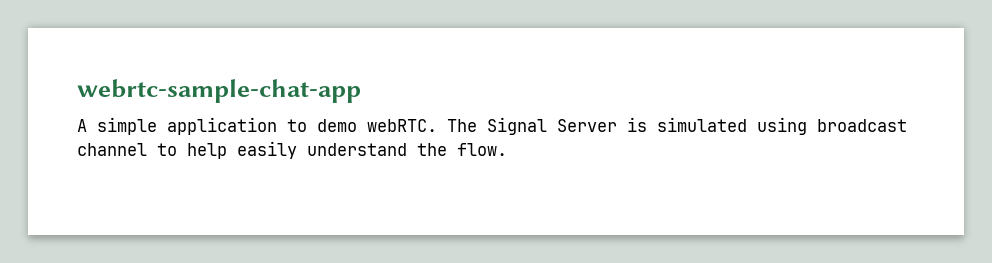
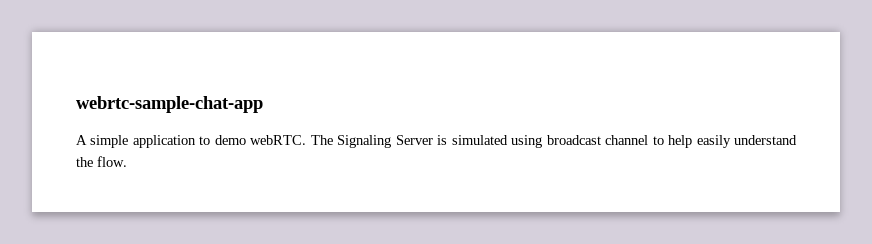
- The Signal Server is simulated using broadcast channel to help easily understand the flow.
+ The Signaling Server is simulated using broadcast channel to help easily understand the flow.

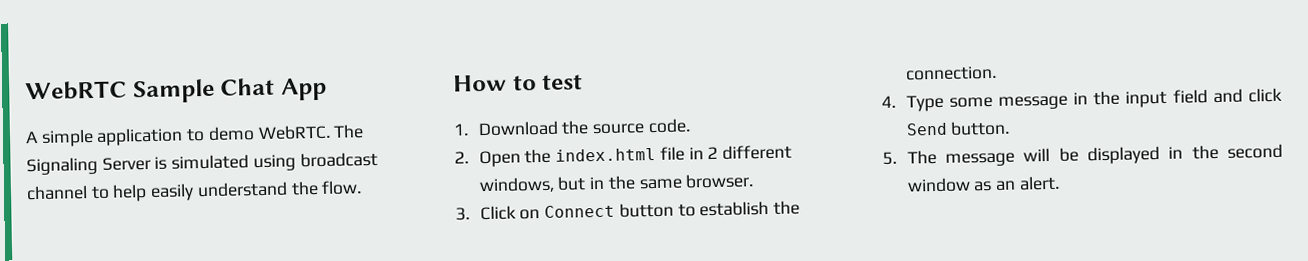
- webrtc-sample-chat-app
+ WebRTC Sample Chat App
- A simple application to demo webRTC.
+ A simple application to demo WebRTC.
+ How to test
+ 1. Download the source code.
+ 2. Open the index.html file in 2 different windows, but in the same browser.
+ 3. Click on Connect button to establish the connection.
+ 4. Type some message in the input field and click Send button.
+ 5. The message will be displayed in the second window as an alert.

